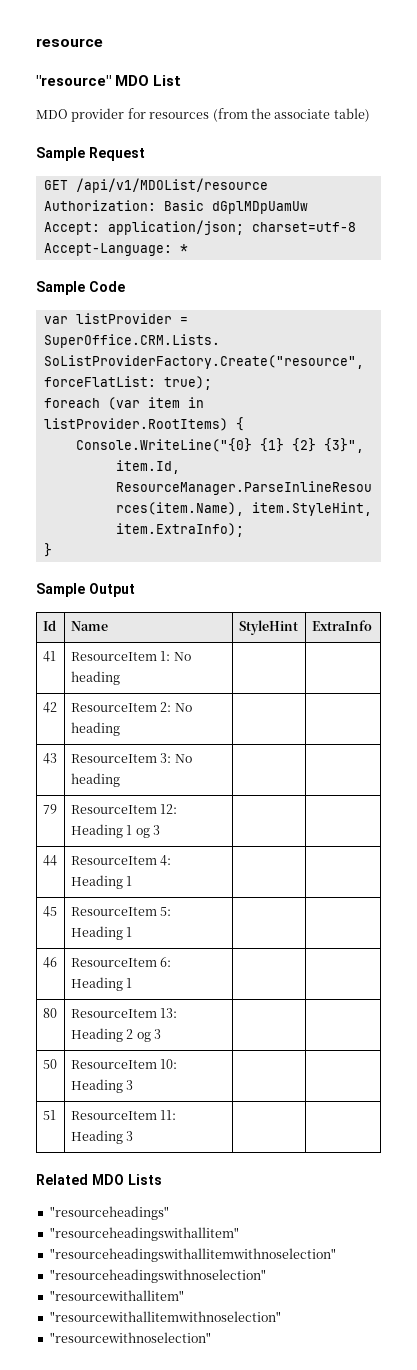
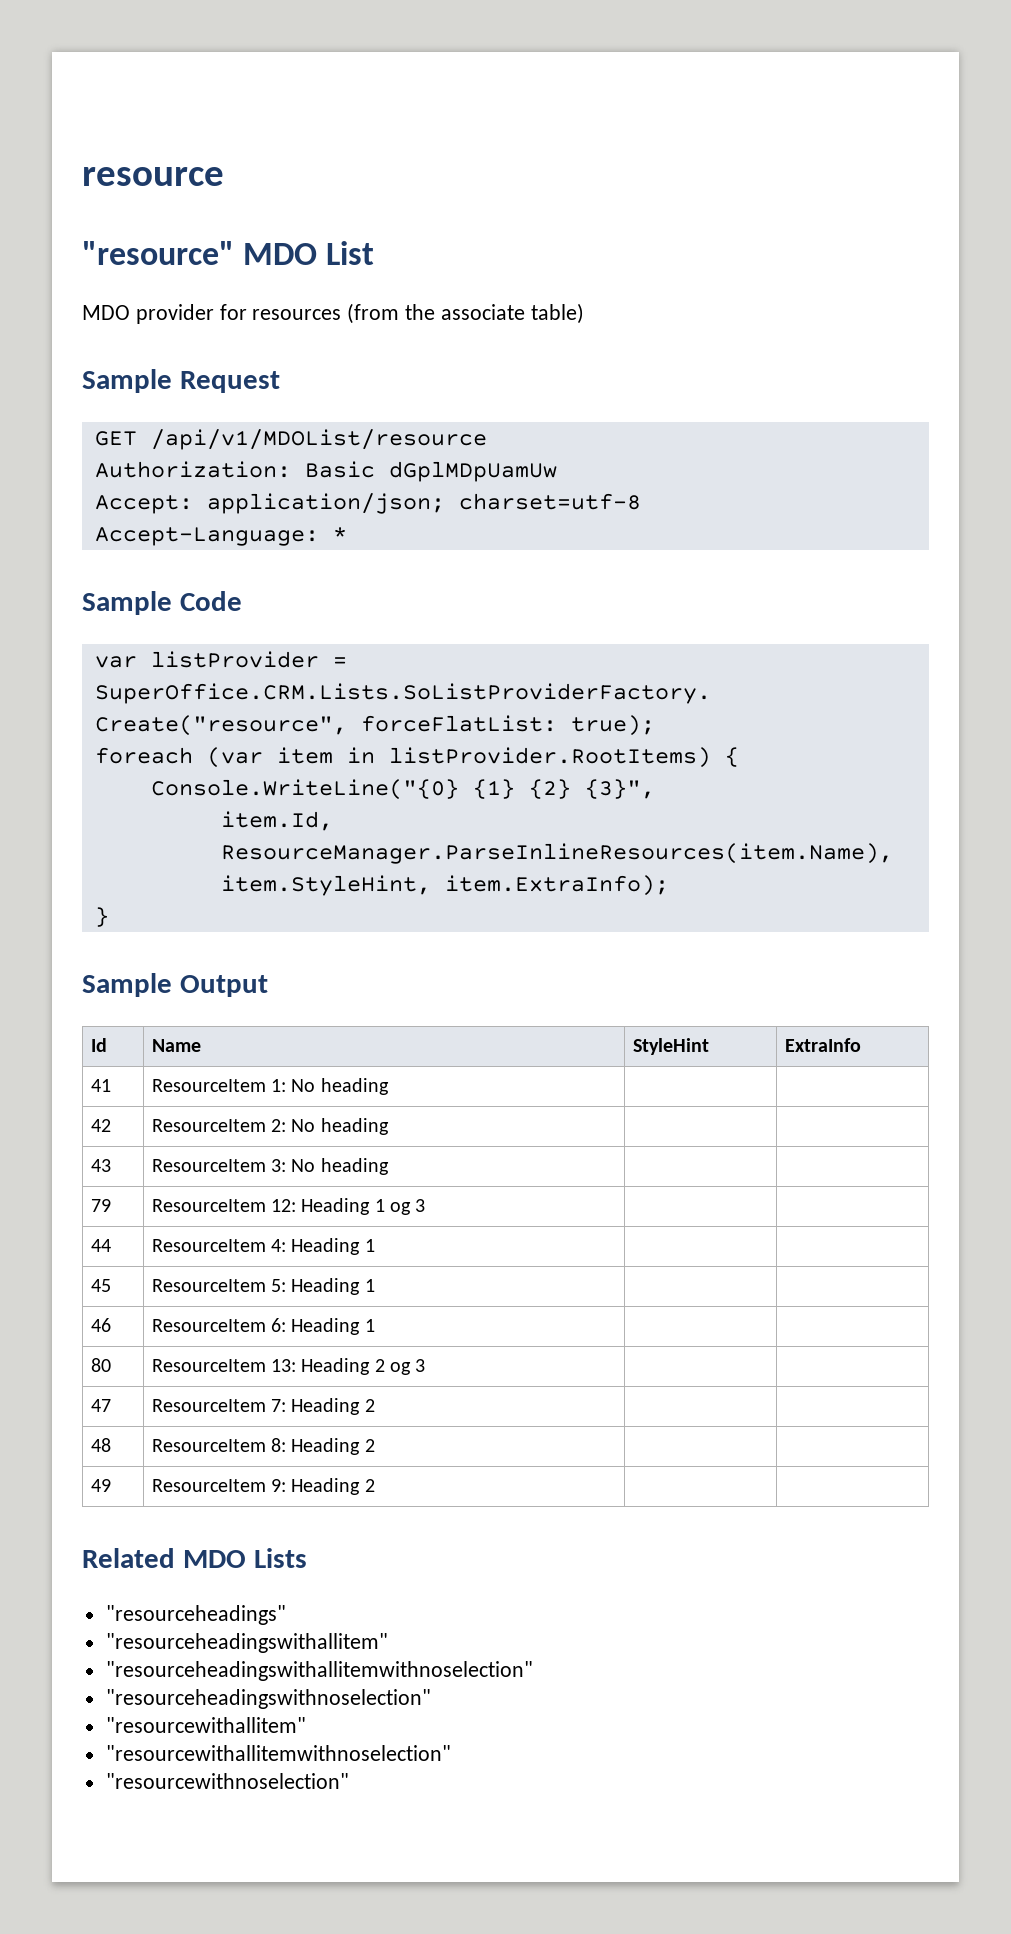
- 50 | ResourceItem 10: Heading 3 | |
- 51 | ResourceItem 11: Heading 3 | |
+ 47 | ResourceItem 7: Heading 2 | |
+ 48 | ResourceItem 8: Heading 2 | |
+ 49 | ResourceItem 9: Heading 2 | |

